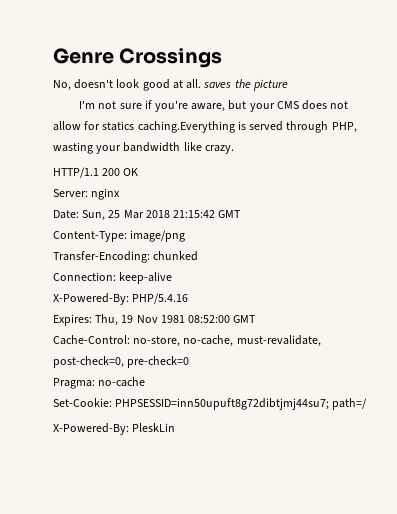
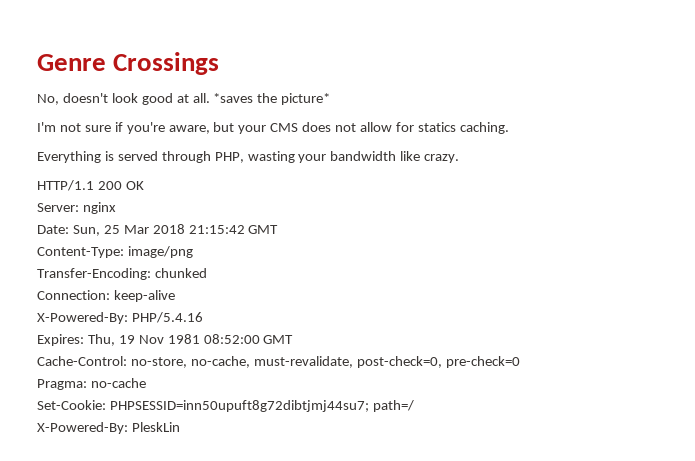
- No, doesn't look good at all. saves the picture
+ No, doesn't look good at all. *saves the picture*
- I'm not sure if you're aware, but your CMS does not allow for statics caching.Everything is served through PHP, wasting your bandwidth like crazy.
+ I'm not sure if you're aware, but your CMS does not allow for statics caching.
+ Everything is served through PHP, wasting your bandwidth like crazy.

